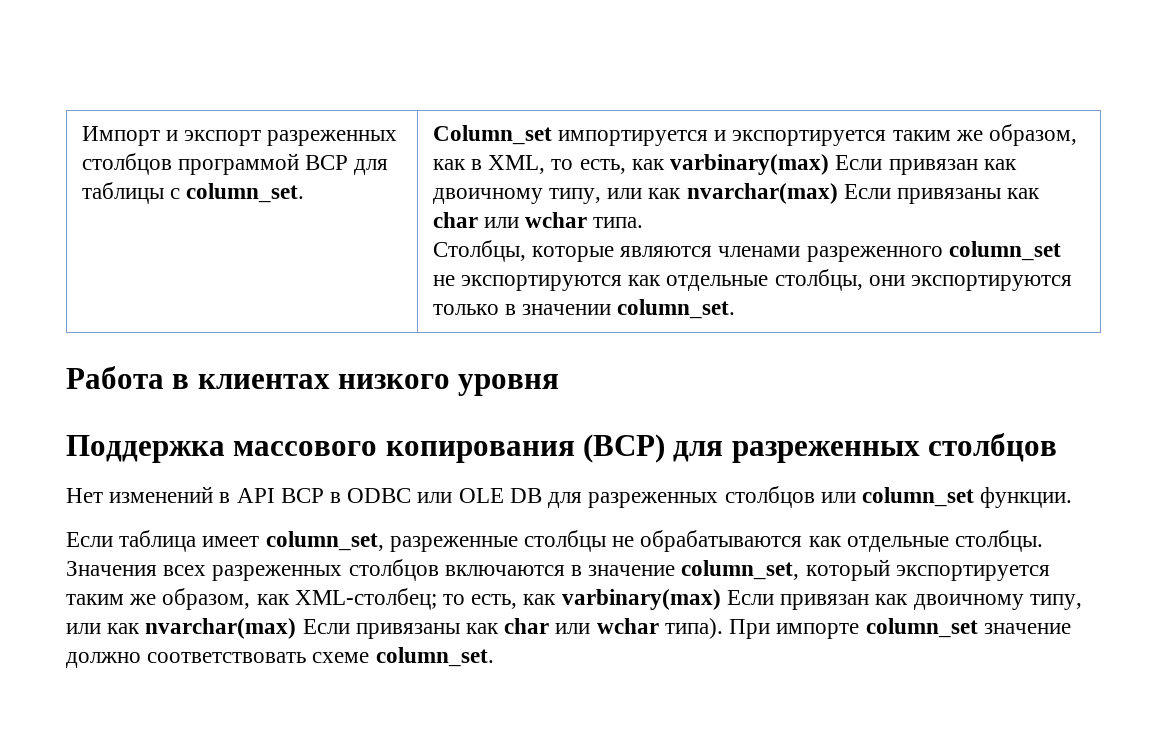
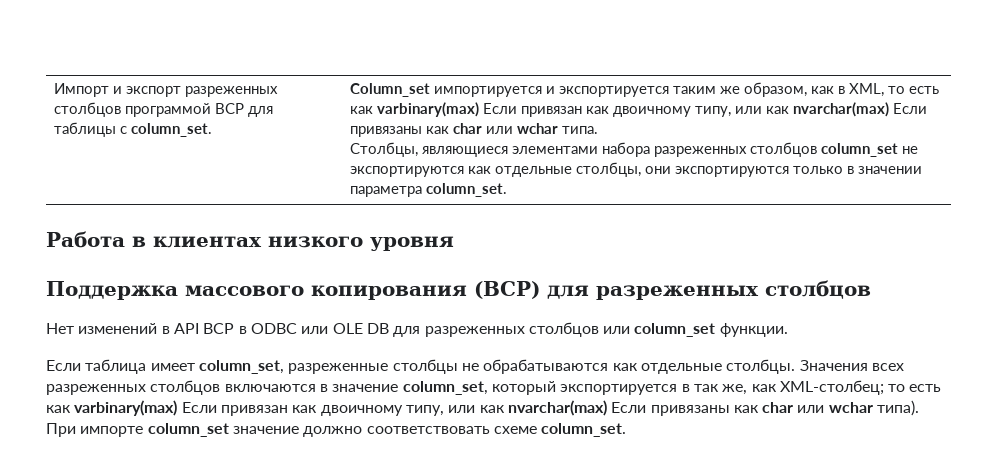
- Column_set импортируется и экспортируется таким же образом, как в XML, то есть, как varbinary(max) Если привязан как двоичному типу, или как nvarchar(max) Если привязаны как char или wchar типа.
+ Column_set импортируется и экспортируется таким же образом, как в XML, то есть как varbinary(max) Если привязан как двоичному типу, или как nvarchar(max) Если привязаны как char или wchar типа.
- Столбцы, которые являются членами разреженного column_set не экспортируются как отдельные столбцы, они экспортируются только в значении column_set.
+ Столбцы, являющиеся элементами набора разреженных столбцов column_set не экспортируются как отдельные столбцы, они экспортируются только в значении параметра column_set.
- Значения всех разреженных столбцов включаются в значение column_set, который экспортируется таким же образом, как XML-столбец; то есть, как varbinary(max) Если привязан как двоичному типу, или как nvarchar(max) Если привязаны как char или wchar типа).
+ Значения всех разреженных столбцов включаются в значение column_set, который экспортируется в так же, как XML-столбец; то есть как varbinary(max) Если привязан как двоичному типу, или как nvarchar(max) Если привязаны как char или wchar типа).

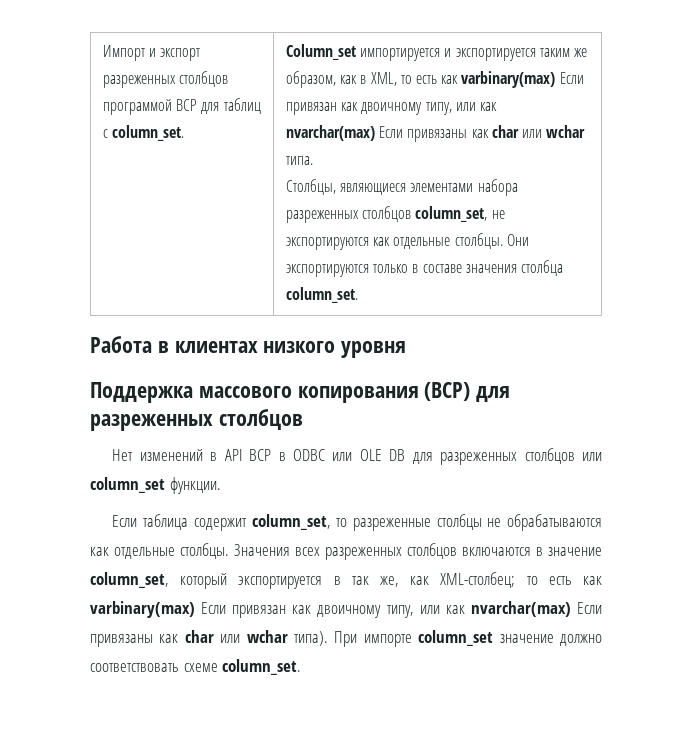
- Импорт и экспорт разреженных столбцов программой BCP для таблицы с column_set.
+ Импорт и экспорт разреженных столбцов программой BCP для таблиц с column_set.
- Столбцы, являющиеся элементами набора разреженных столбцов column_set не экспортируются как отдельные столбцы, они экспортируются только в значении параметра column_set.
+ Столбцы, являющиеся элементами набора разреженных столбцов column_set, не экспортируются как отдельные столбцы. Они экспортируются только в составе значения столбца column_set.
- Если таблица имеет column_set, разреженные столбцы не обрабатываются как отдельные столбцы.
+ Если таблица содержит column_set, то разреженные столбцы не обрабатываются как отдельные столбцы.

